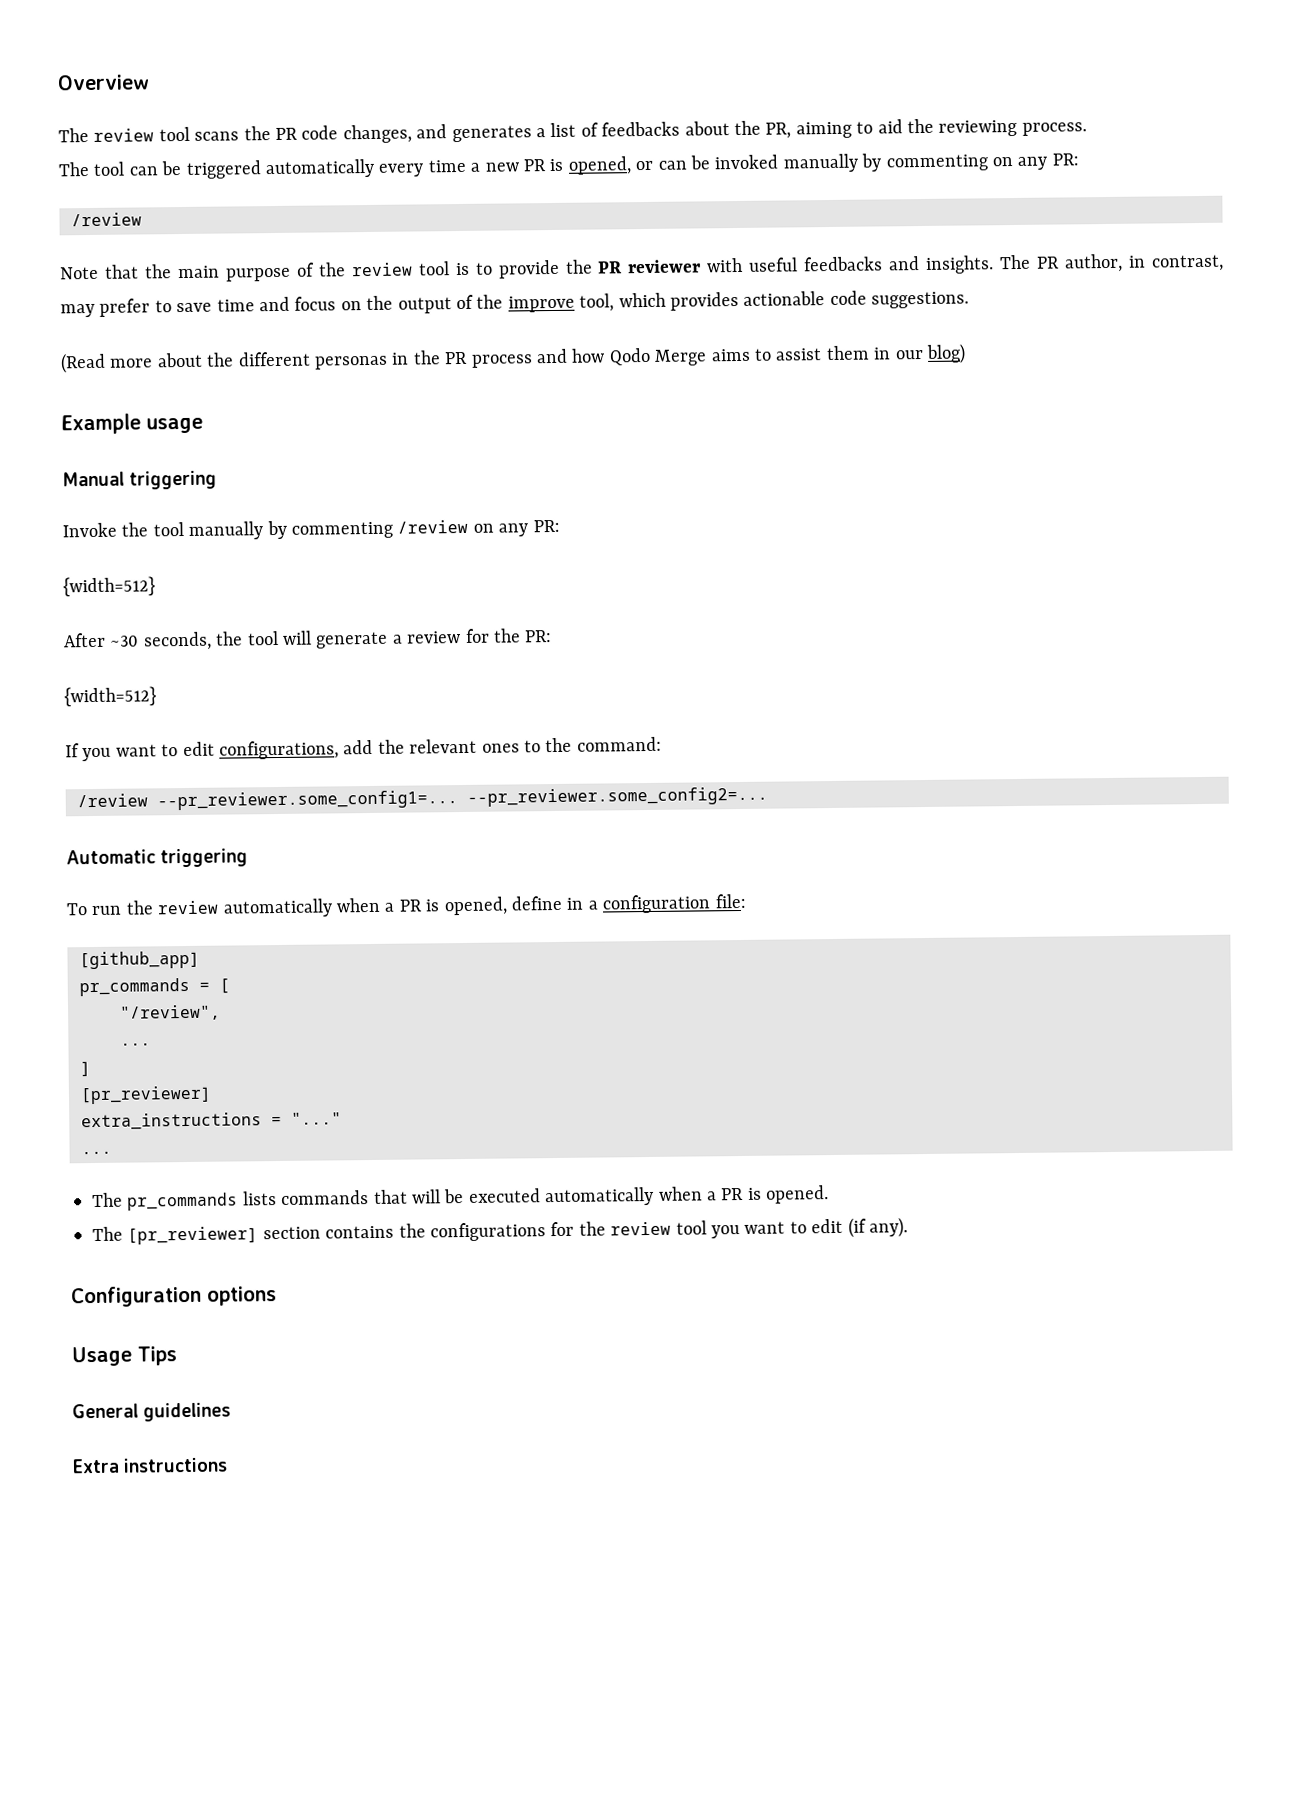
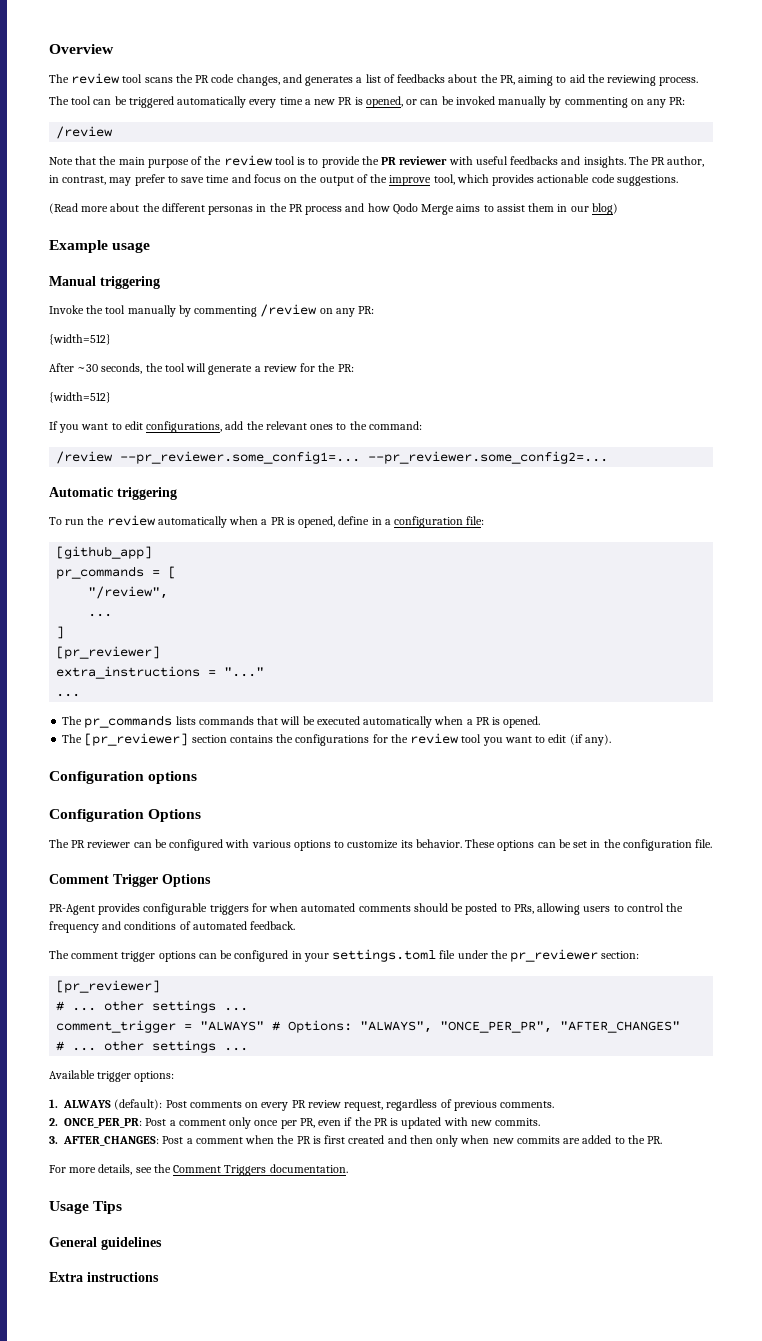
+ Configuration Options
+ The PR reviewer can be configured with various options to customize its behavior. These options can be set in the configuration file.
+ Comment Trigger Options
+ PR-Agent provides configurable triggers for when automated comments should be posted to PRs, allowing users to control the frequency and conditions of automated feedback.
+ The comment trigger options can be configured in your settings.toml file under the pr_reviewer section:
+ [pr_reviewer]
+ # ... other settings ...
+ comment_trigger = "ALWAYS" # Options: "ALWAYS", "ONCE_PER_PR", "AFTER_CHANGES"
+ # ... other settings ...
+ Available trigger options:
+ 1. ALWAYS (default): Post comments on every PR review request, regardless of previous comments.
+ 2. ONCE_PER_PR: Post a comment only once per PR, even if the PR is updated with new commits.
+ 3. AFTER_CHANGES: Post a comment when the PR is first created and then only when new commits are added to the PR.
+ For more details, see the Comment Triggers documentation.

